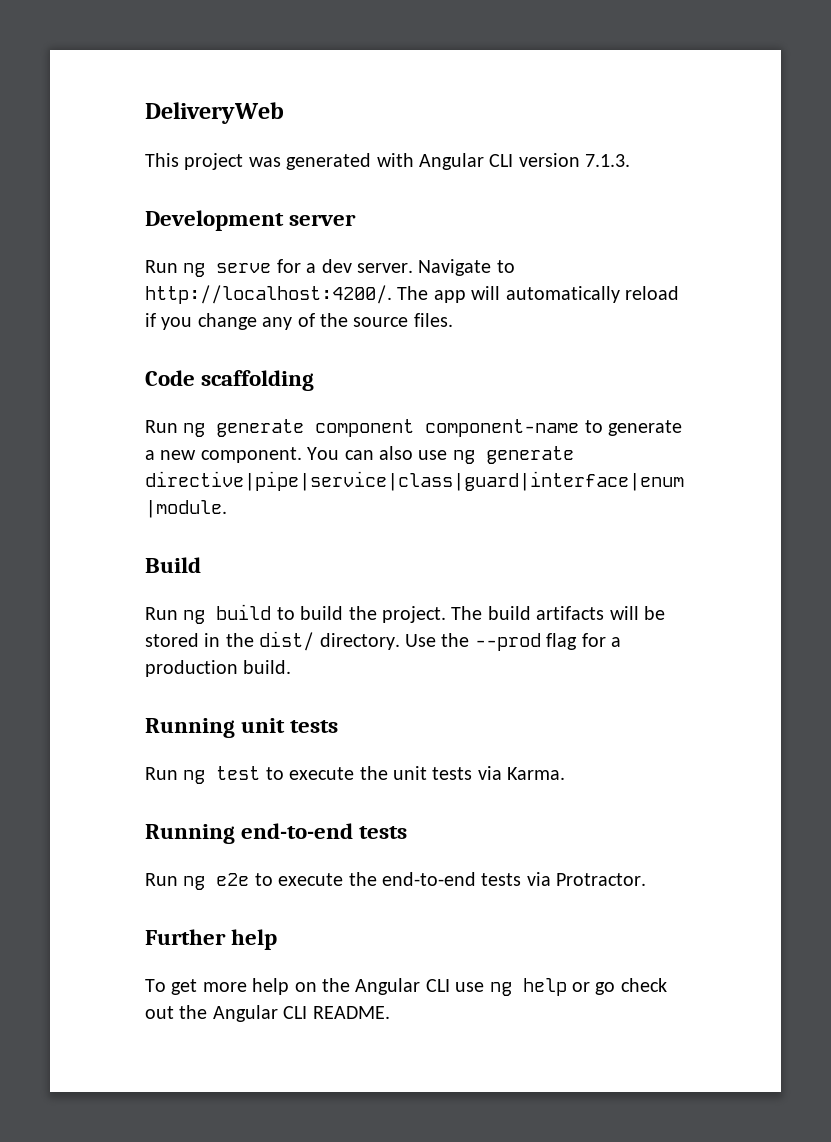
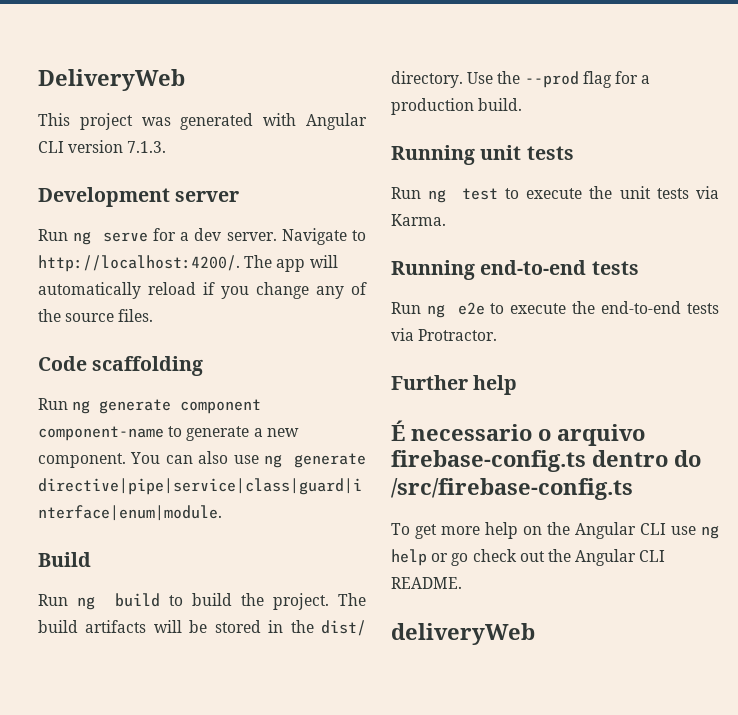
+ É necessario o arquivo firebase-config.ts dentro do /src/firebase-config.ts
+ deliveryWeb

